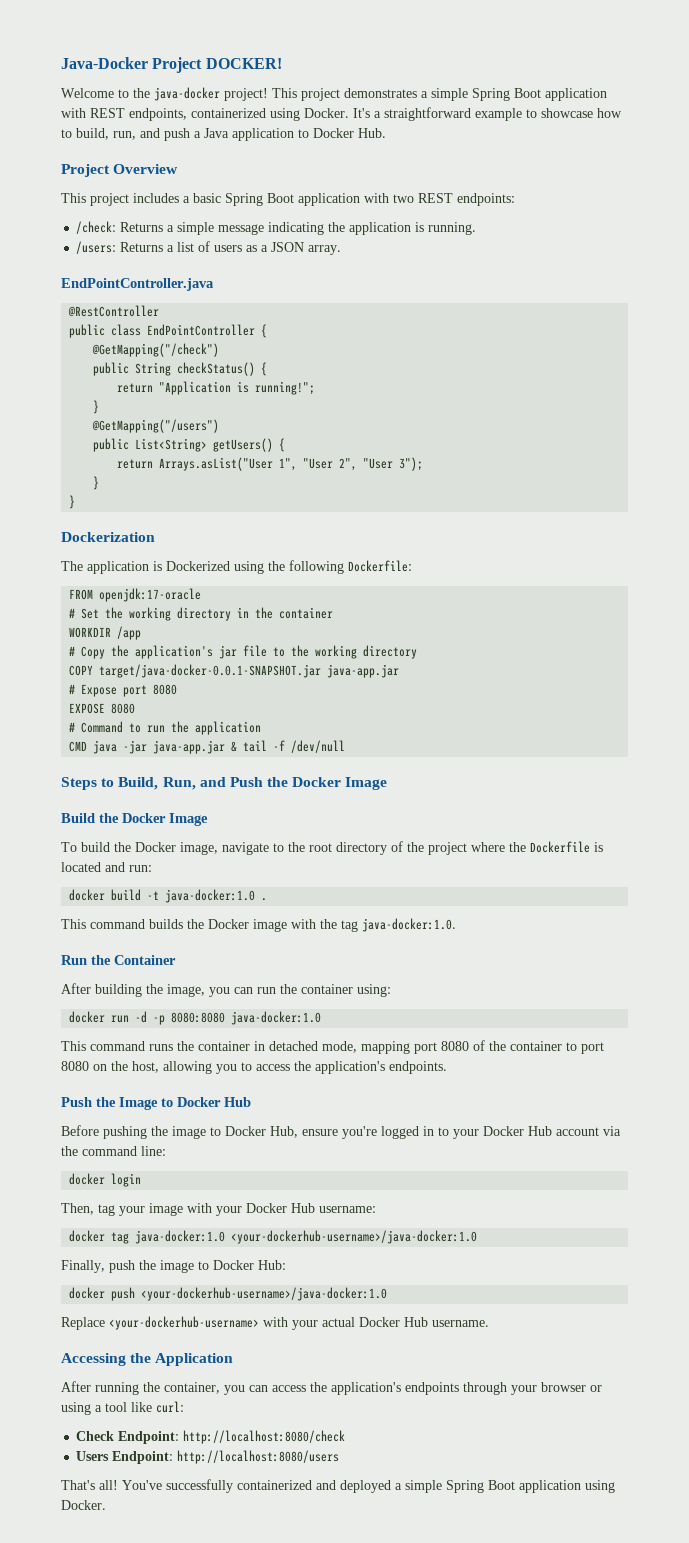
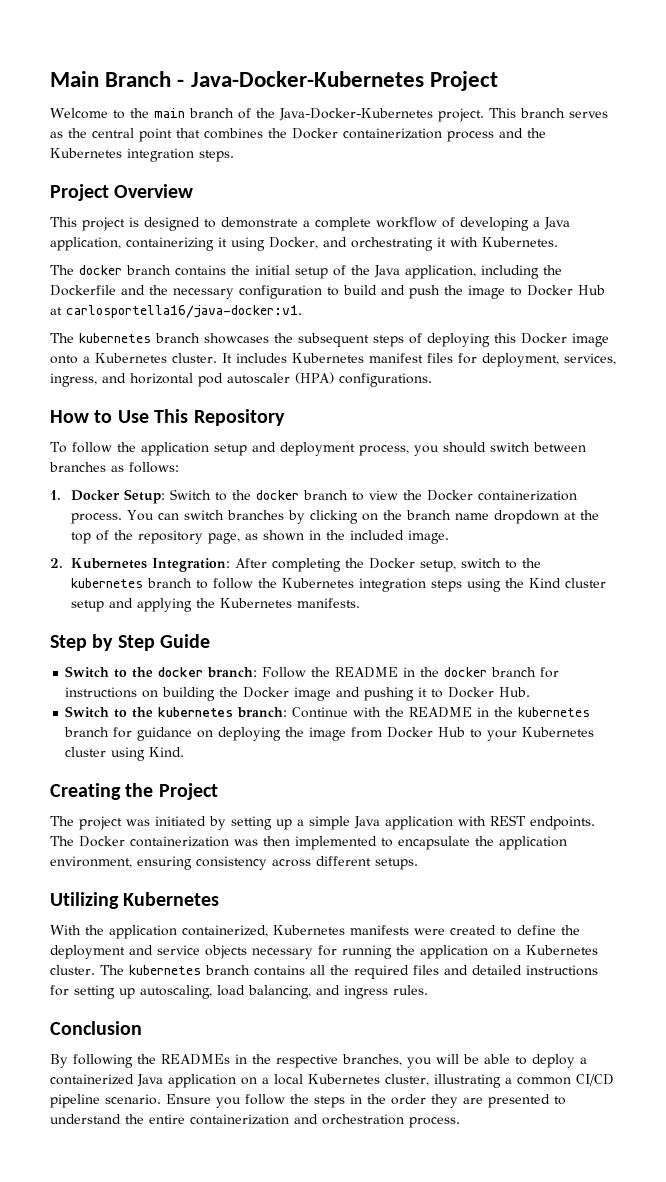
- Java-Docker Project DOCKER!
+ Main Branch - Java-Docker-Kubernetes Project
- Welcome to the java-docker project! This project demonstrates a simple Spring Boot application with REST endpoints, containerized using Docker. It's a straightforward example to showcase how to build, run, and push a Java application to Docker Hub.
+ Welcome to the main branch of the Java-Docker-Kubernetes project. This branch serves as the central point that combines the Docker containerization process and the Kubernetes integration steps.
  Project Overview
- This project includes a basic Spring Boot application with two REST endpoints:
- /check: Returns a simple message indicating the application is running.
- /users: Returns a list of users as a JSON array.
- EndPointController.java
- @RestController
- public class EndPointController {
- @GetMapping("/check")
- public String checkStatus() {
- return "Application is running!";
- }
- @GetMapping("/users")
- public List<String> getUsers() {
- return Arrays.asList("User 1", "User 2", "User 3");
- }
- }
- Dockerization
- The application is Dockerized using the following Dockerfile:
- FROM openjdk:17-oracle
- # Set the working directory in the container
- WORKDIR /app
- # Copy the application's jar file to the working directory
- COPY target/java-docker-0.0.1-SNAPSHOT.jar java-app.jar
- # Expose port 8080
- EXPOSE 8080
- # Command to run the application
- CMD java -jar java-app.jar & tail -f /dev/null
- Steps to Build, Run, and Push the Docker Image
- Build the Docker Image
- To build the Docker image, navigate to the root directory of the project where the Dockerfile is located and run:
- docker build -t java-docker:1.0 .
- This command builds the Docker image with the tag java-docker:1.0.
- Run the Container
- After building the image, you can run the container using:
- docker run -d -p 8080:8080 java-docker:1.0
- This command runs the container in detached mode, mapping port 8080 of the container to port 8080 on the host, allowing you to access the application's endpoints.
- Push the Image to Docker Hub
- Before pushing the image to Docker Hub, ensure you're logged in to your Docker Hub account via the command line:
- docker login
- Then, tag your image with your Docker Hub username:
- docker tag java-docker:1.0 <your-dockerhub-username>/java-docker:1.0
- Finally, push the image to Docker Hub:
- docker push <your-dockerhub-username>/java-docker:1.0
- Replace <your-dockerhub-username> with your actual Docker Hub username.
- Accessing the Application
- After running the container, you can access the application's endpoints through your browser or using a tool like curl:
- Check Endpoint: http://localhost:8080/check
- Users Endpoint: http://localhost:8080/users
- That's all! You've successfully containerized and deployed a simple Spring Boot application using Docker.
+ This project is designed to demonstrate a complete workflow of developing a Java application, containerizing it using Docker, and orchestrating it with Kubernetes.
+ The docker branch contains the initial setup of the Java application, including the Dockerfile and the necessary configuration to build and push the image to Docker Hub at carlosportella16/java-docker:v1.
+ The kubernetes branch showcases the subsequent steps of deploying this Docker image onto a Kubernetes cluster. It includes Kubernetes manifest files for deployment, services, ingress, and horizontal pod autoscaler (HPA) configurations.
+ How to Use This Repository
+ To follow the application setup and deployment process, you should switch between branches as follows:
+ 1. Docker Setup: Switch to the docker branch to view the Docker containerization process. You can switch branches by clicking on the branch name dropdown at the top of the repository page, as shown in the included image.
+ 2. Kubernetes Integration: After completing the Docker setup, switch to the kubernetes branch to follow the Kubernetes integration steps using the Kind cluster setup and applying the Kubernetes manifests.
+ Step by Step Guide
+ Switch to the docker branch: Follow the README in the docker branch for instructions on building the Docker image and pushing it to Docker Hub.
+ Switch to the kubernetes branch: Continue with the README in the kubernetes branch for guidance on deploying the image from Docker Hub to your Kubernetes cluster using Kind.
+ Creating the Project
+ The project was initiated by setting up a simple Java application with REST endpoints. The Docker containerization was then implemented to encapsulate the application environment, ensuring consistency across different setups.
+ Utilizing Kubernetes
+ With the application containerized, Kubernetes manifests were created to define the deployment and service objects necessary for running the application on a Kubernetes cluster. The kubernetes branch contains all the required files and detailed instructions for setting up autoscaling, load balancing, and ingress rules.
+ Conclusion
+ By following the READMEs in the respective branches, you will be able to deploy a containerized Java application on a local Kubernetes cluster, illustrating a common CI/CD pipeline scenario. Ensure you follow the steps in the order they are presented to understand the entire containerization and orchestration process.

